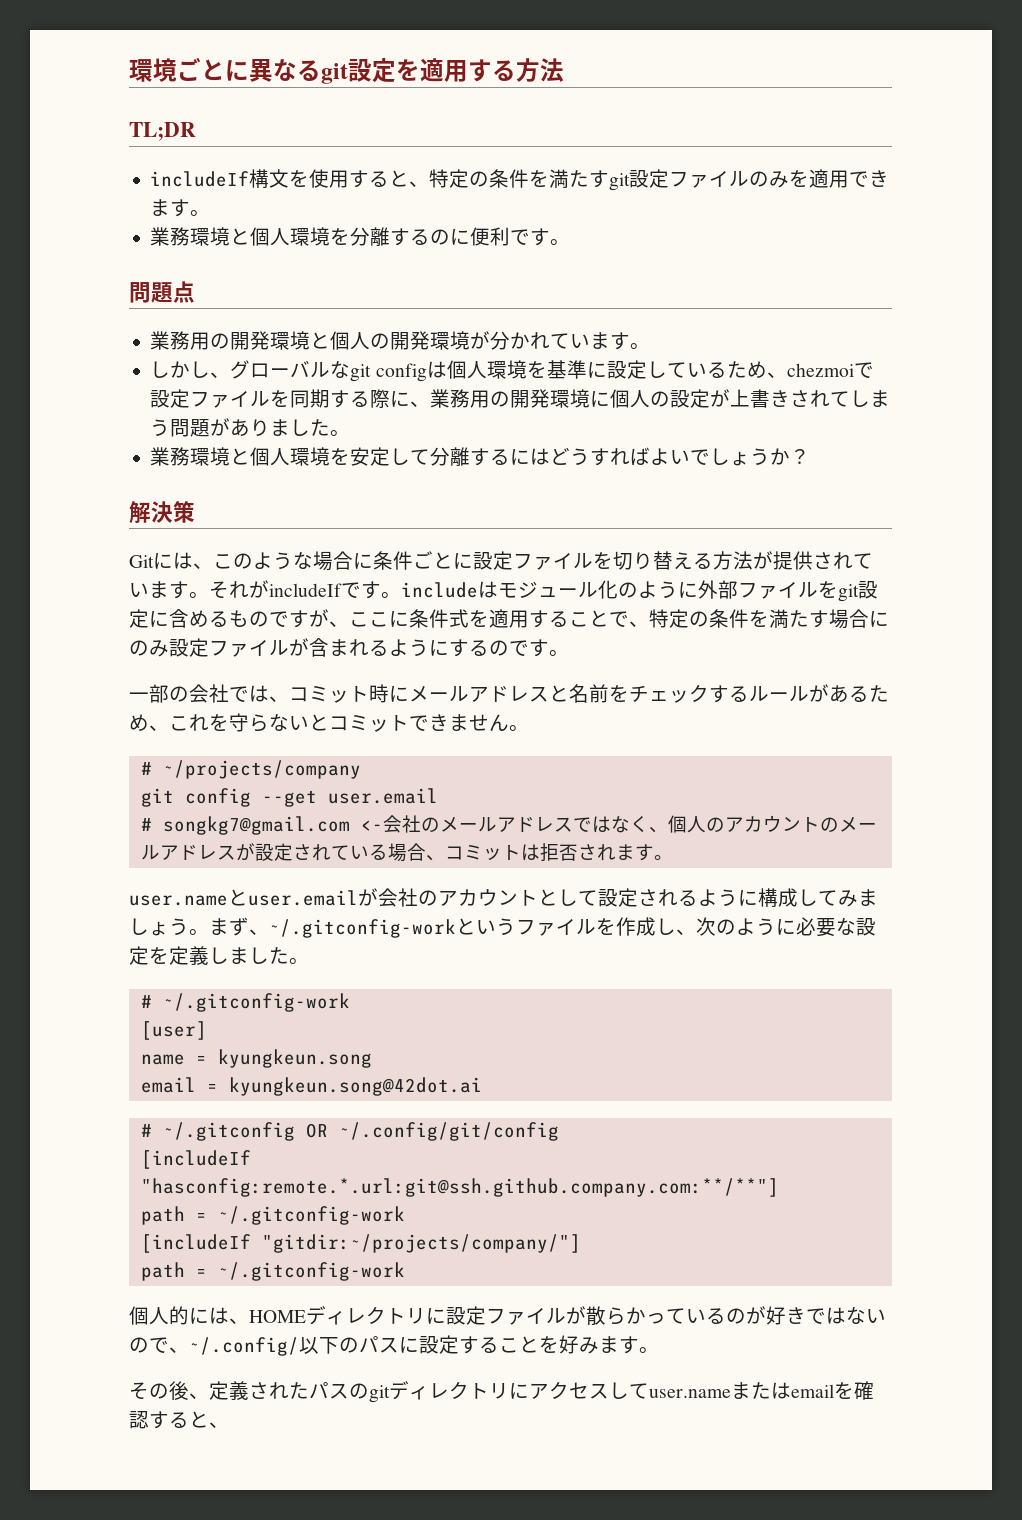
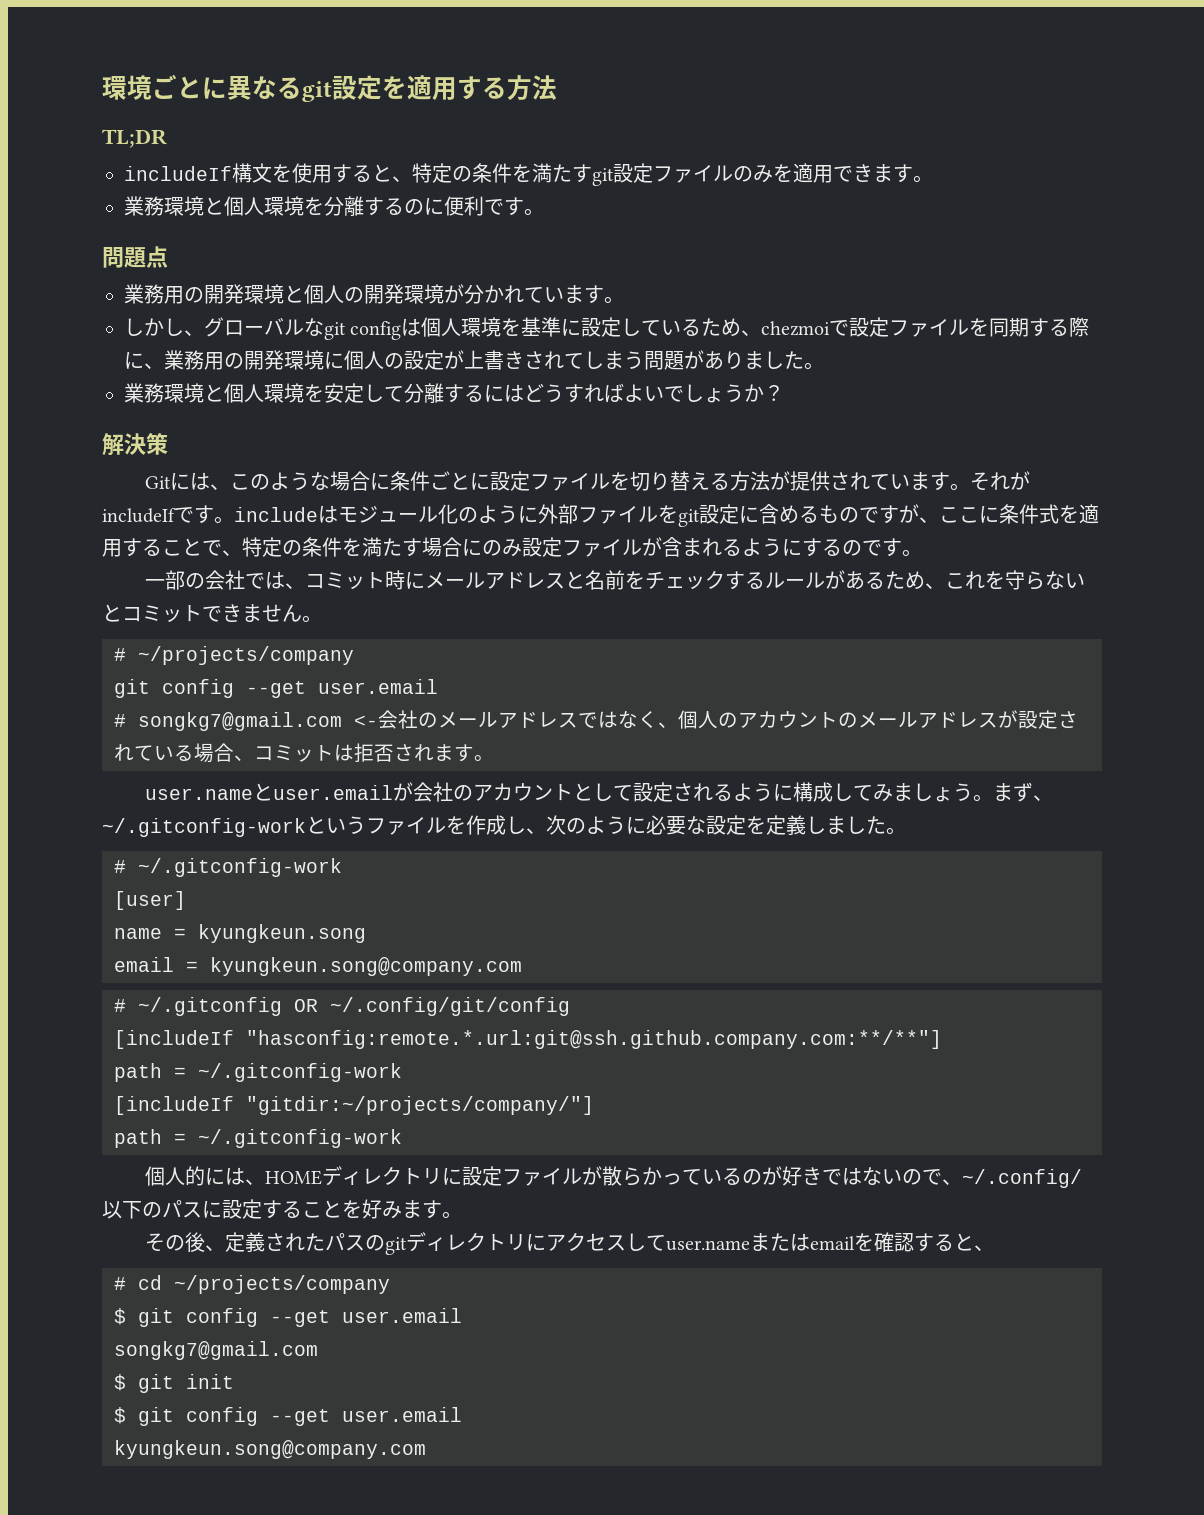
- email = kyungkeun.song@42dot.ai
+ email = kyungkeun.song@company.com
+ # cd ~/projects/company
+ $ git config --get user.email
+ songkg7@gmail.com
+ $ git init
+ $ git config --get user.email
+ kyungkeun.song@company.com

